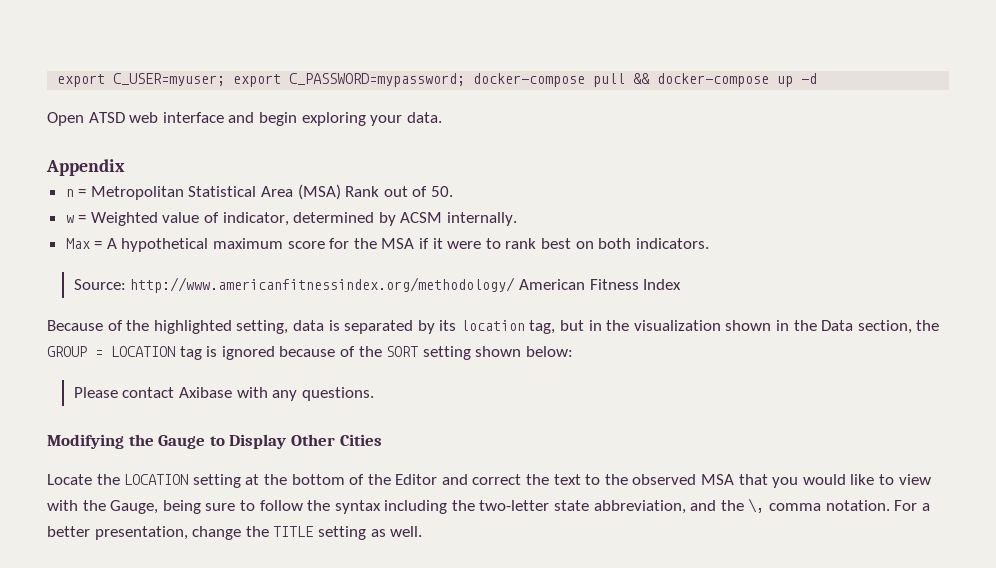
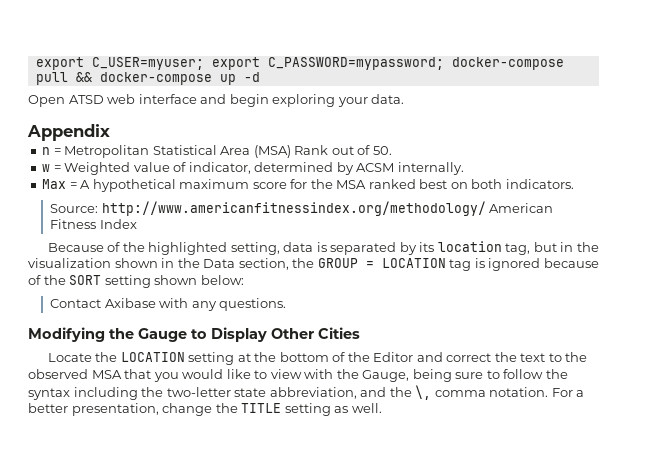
- Max = A hypothetical maximum score for the MSA if it were to rank best on both indicators.
+ Max = A hypothetical maximum score for the MSA ranked best on both indicators.
- Please contact Axibase with any questions.
+ Contact Axibase with any questions.

